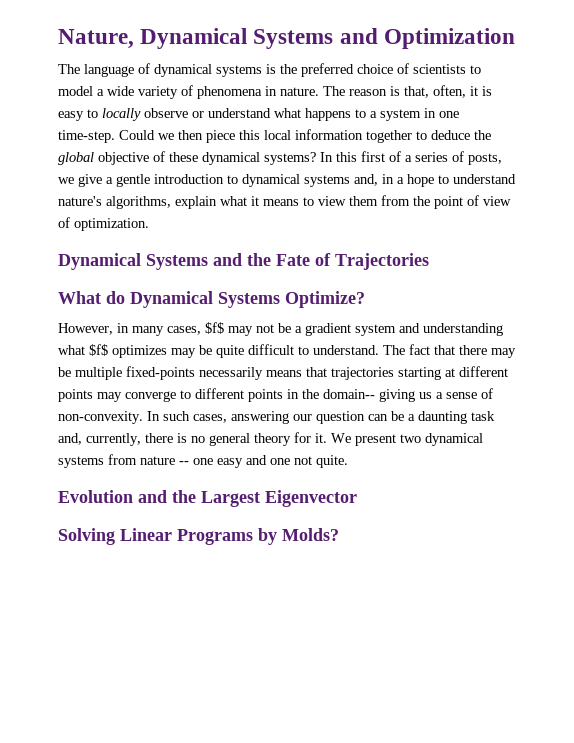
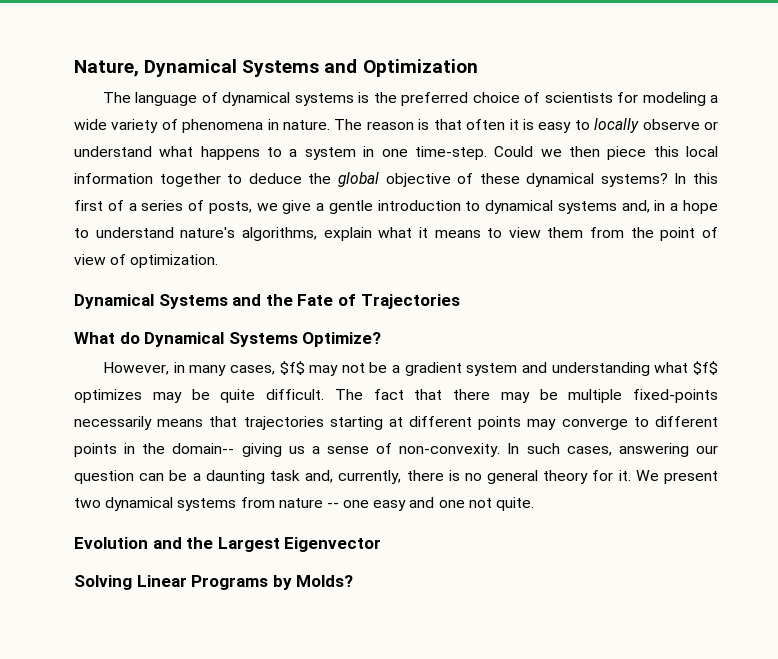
- The language of dynamical systems is the preferred choice of scientists to model a wide variety of phenomena in nature.
+ The language of dynamical systems is the preferred choice of scientists for modeling a wide variety of phenomena in nature.
- The reason is that, often, it is easy to locally observe or understand what happens to a system in one time-step.
+ The reason is that often it is easy to locally observe or understand what happens to a system in one time-step.
- However, in many cases, $f$ may not be a gradient system and understanding what $f$ optimizes may be quite difficult to understand.
+ However, in many cases, $f$ may not be a gradient system and understanding what $f$ optimizes may be quite difficult.

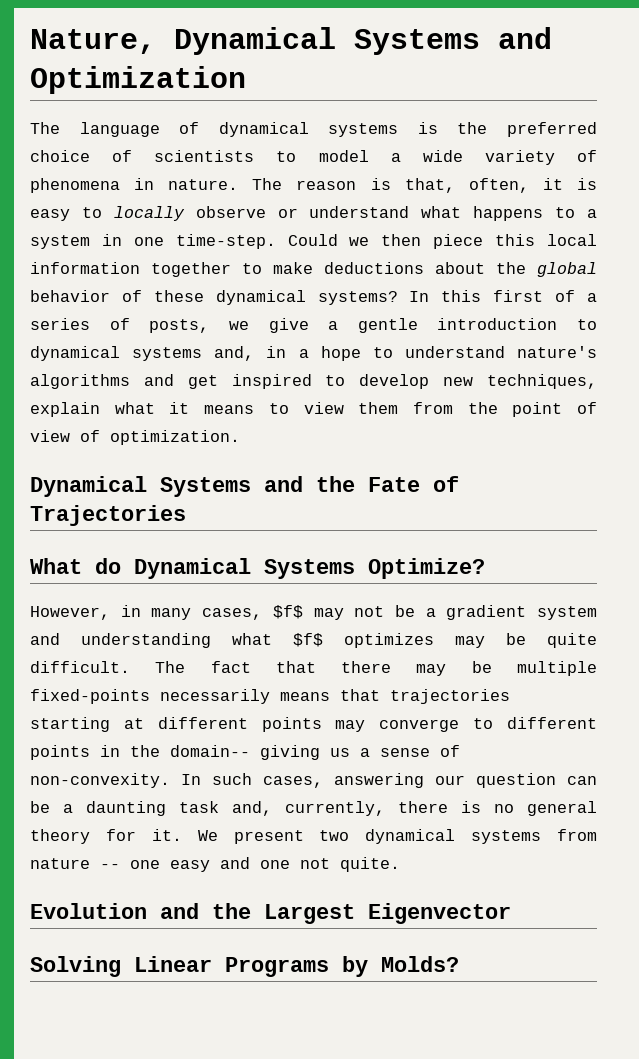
- The language of dynamical systems is the preferred choice of scientists for modeling a wide variety of phenomena in nature.
+ The language of dynamical systems is the preferred choice of scientists to model a wide variety of phenomena in nature.
- The reason is that often it is easy to locally observe or understand what happens to a system in one time-step.
+ The reason is that, often, it is easy to locally observe or understand what happens to a system in one time-step.
- Could we then piece this local information together to deduce the global objective of these dynamical systems?
+ Could we then piece this local information together to make deductions about the global behavior of these dynamical systems?
- In this first of a series of posts, we give a gentle introduction to dynamical systems and, in a hope to understand nature's algorithms, explain what it means to view them from the point of view of optimization.
+ In this first of a series of posts, we give a gentle introduction to dynamical systems and, in a hope to understand nature's algorithms and get inspired to develop new techniques, explain what it means to view them from the point of view of optimization.

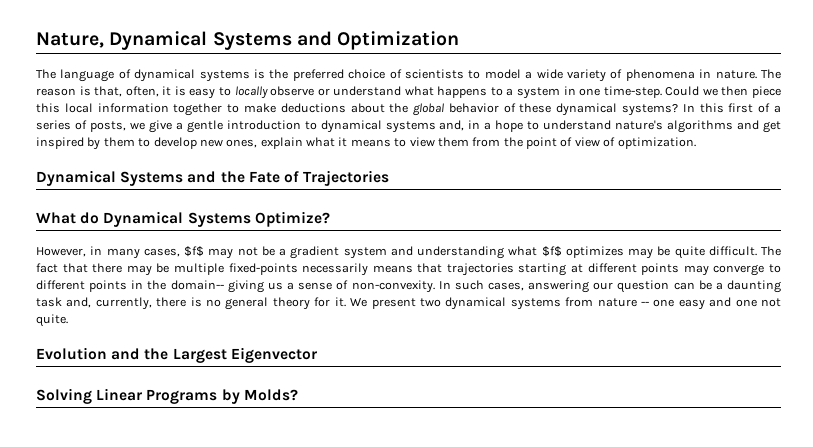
- In this first of a series of posts, we give a gentle introduction to dynamical systems and, in a hope to understand nature's algorithms and get inspired to develop new techniques, explain what it means to view them from the point of view of optimization.
+ In this first of a series of posts, we give a gentle introduction to dynamical systems and, in a hope to understand nature's algorithms and get inspired by them to develop new ones, explain what it means to view them from the point of view of optimization.

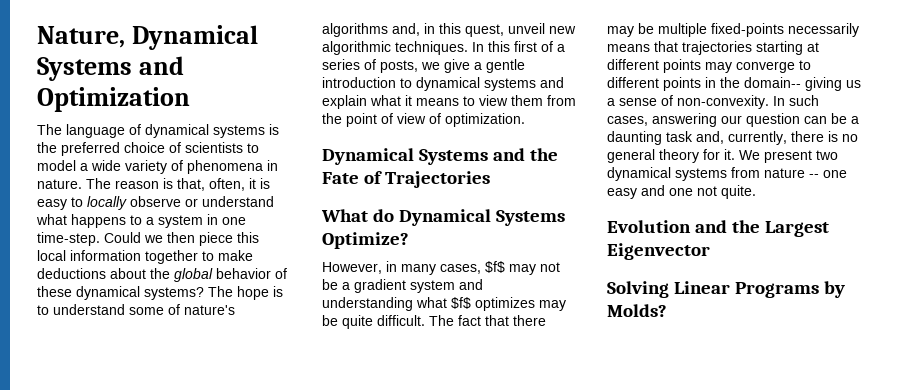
+ The hope is to understand some of nature's algorithms and, in this quest, unveil new algorithmic techniques.
- In this first of a series of posts, we give a gentle introduction to dynamical systems and, in a hope to understand nature's algorithms and get inspired by them to develop new ones, explain what it means to view them from the point of view of optimization.
+ In this first of a series of posts, we give a gentle introduction to dynamical systems and explain what it means to view them from the point of view of optimization.

